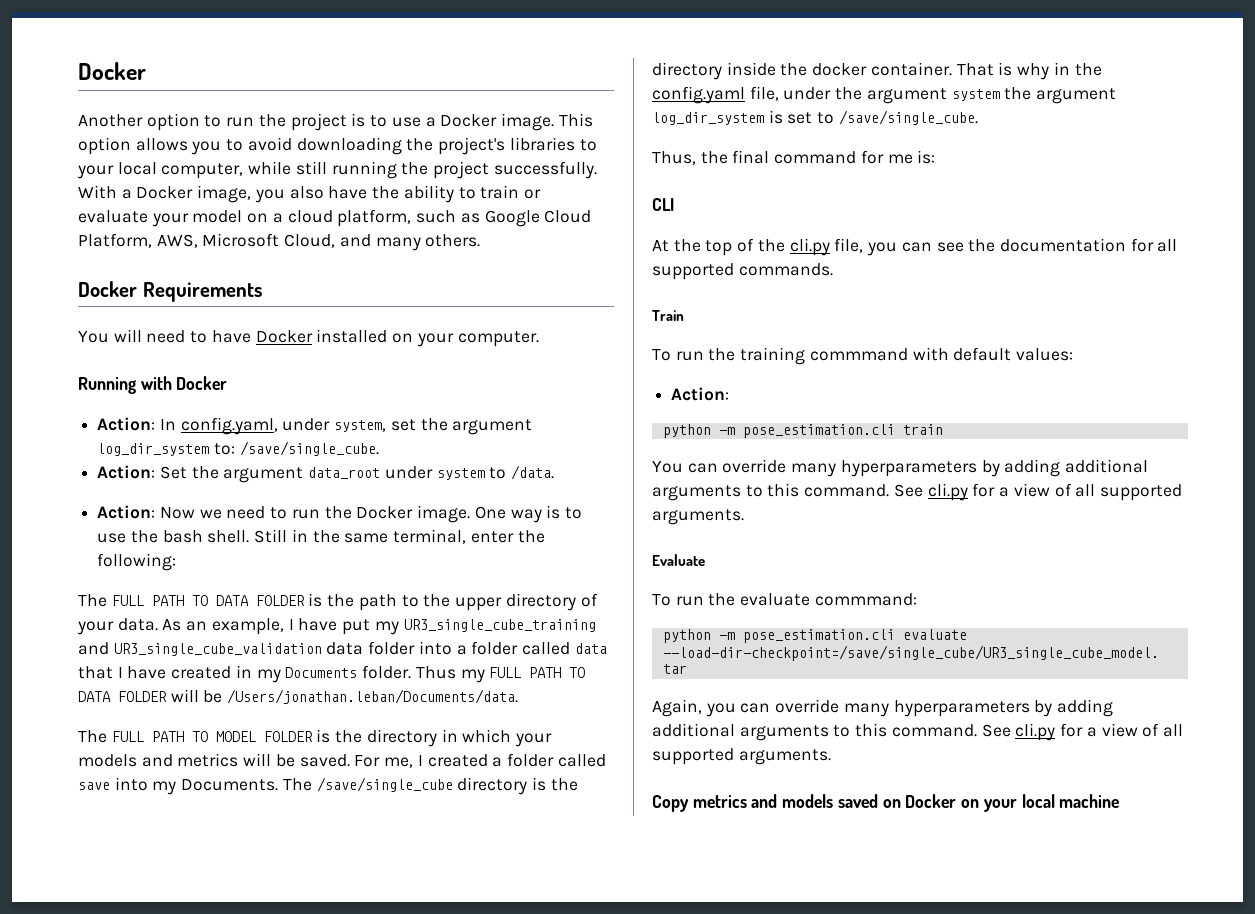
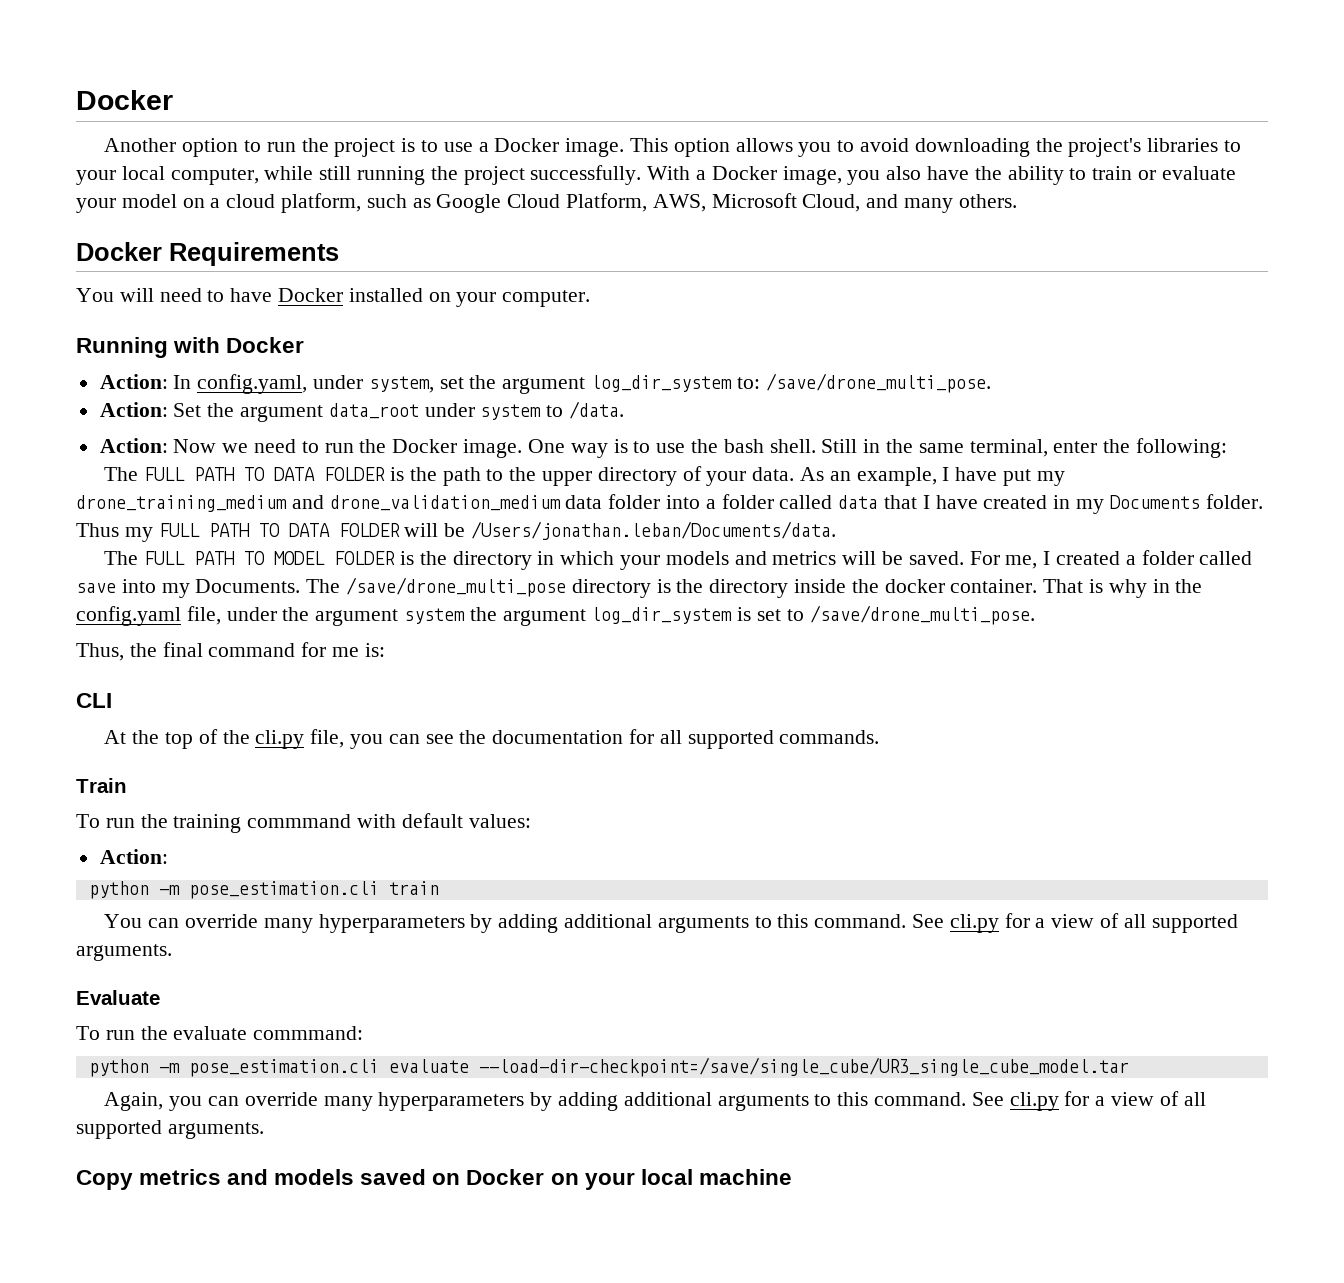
- Action: In config.yaml, under system, set the argument log_dir_system to: /save/single_cube.
+ Action: In config.yaml, under system, set the argument log_dir_system to: /save/drone_multi_pose.
- As an example, I have put my UR3_single_cube_training and UR3_single_cube_validation data folder into a folder called data that I have created in my Documents folder.
+ As an example, I have put my drone_training_medium and drone_validation_medium data folder into a folder called data that I have created in my Documents folder.
- The /save/single_cube directory is the directory inside the docker container.
+ The /save/drone_multi_pose directory is the directory inside the docker container.
- That is why in the config.yaml file, under the argument system the argument log_dir_system is set to /save/single_cube.
+ That is why in the config.yaml file, under the argument system the argument log_dir_system is set to /save/drone_multi_pose.

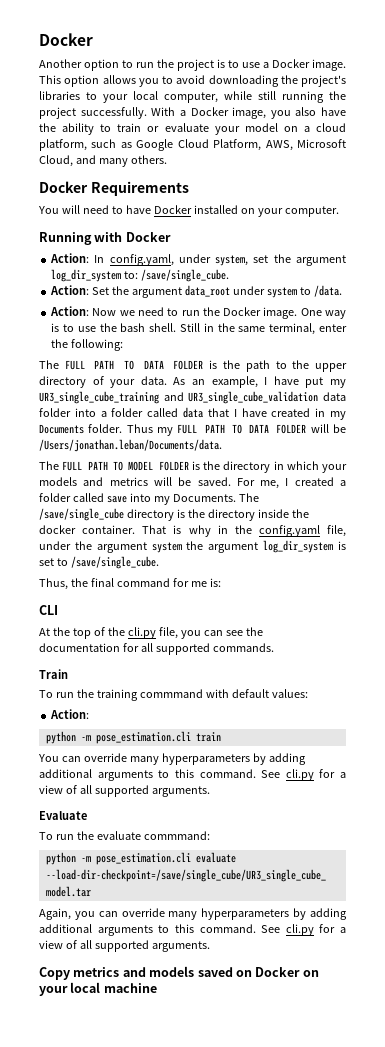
- Action: In config.yaml, under system, set the argument log_dir_system to: /save/drone_multi_pose.
+ Action: In config.yaml, under system, set the argument log_dir_system to: /save/single_cube.
- As an example, I have put my drone_training_medium and drone_validation_medium data folder into a folder called data that I have created in my Documents folder.
+ As an example, I have put my UR3_single_cube_training and UR3_single_cube_validation data folder into a folder called data that I have created in my Documents folder.
- The /save/drone_multi_pose directory is the directory inside the docker container.
+ The /save/single_cube directory is the directory inside the docker container.
- That is why in the config.yaml file, under the argument system the argument log_dir_system is set to /save/drone_multi_pose.
+ That is why in the config.yaml file, under the argument system the argument log_dir_system is set to /save/single_cube.

